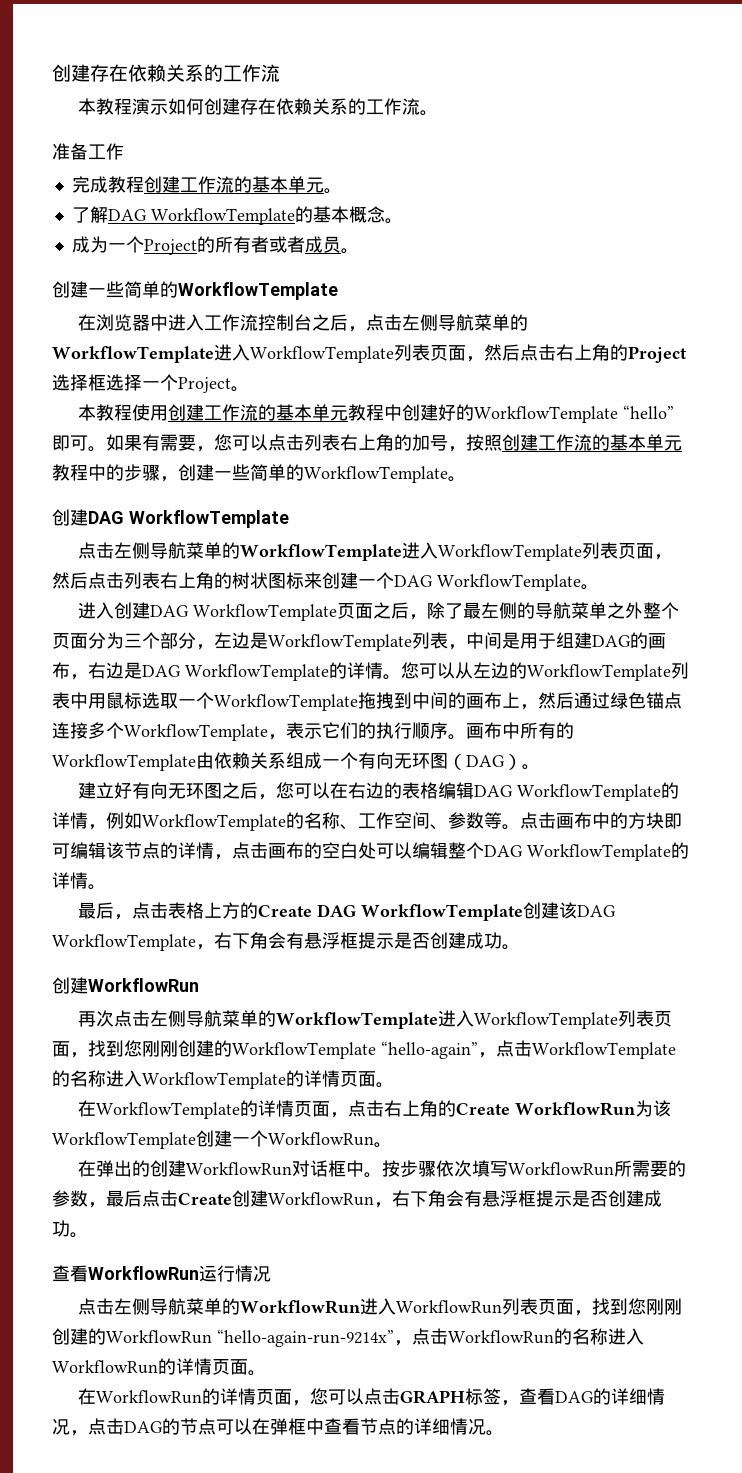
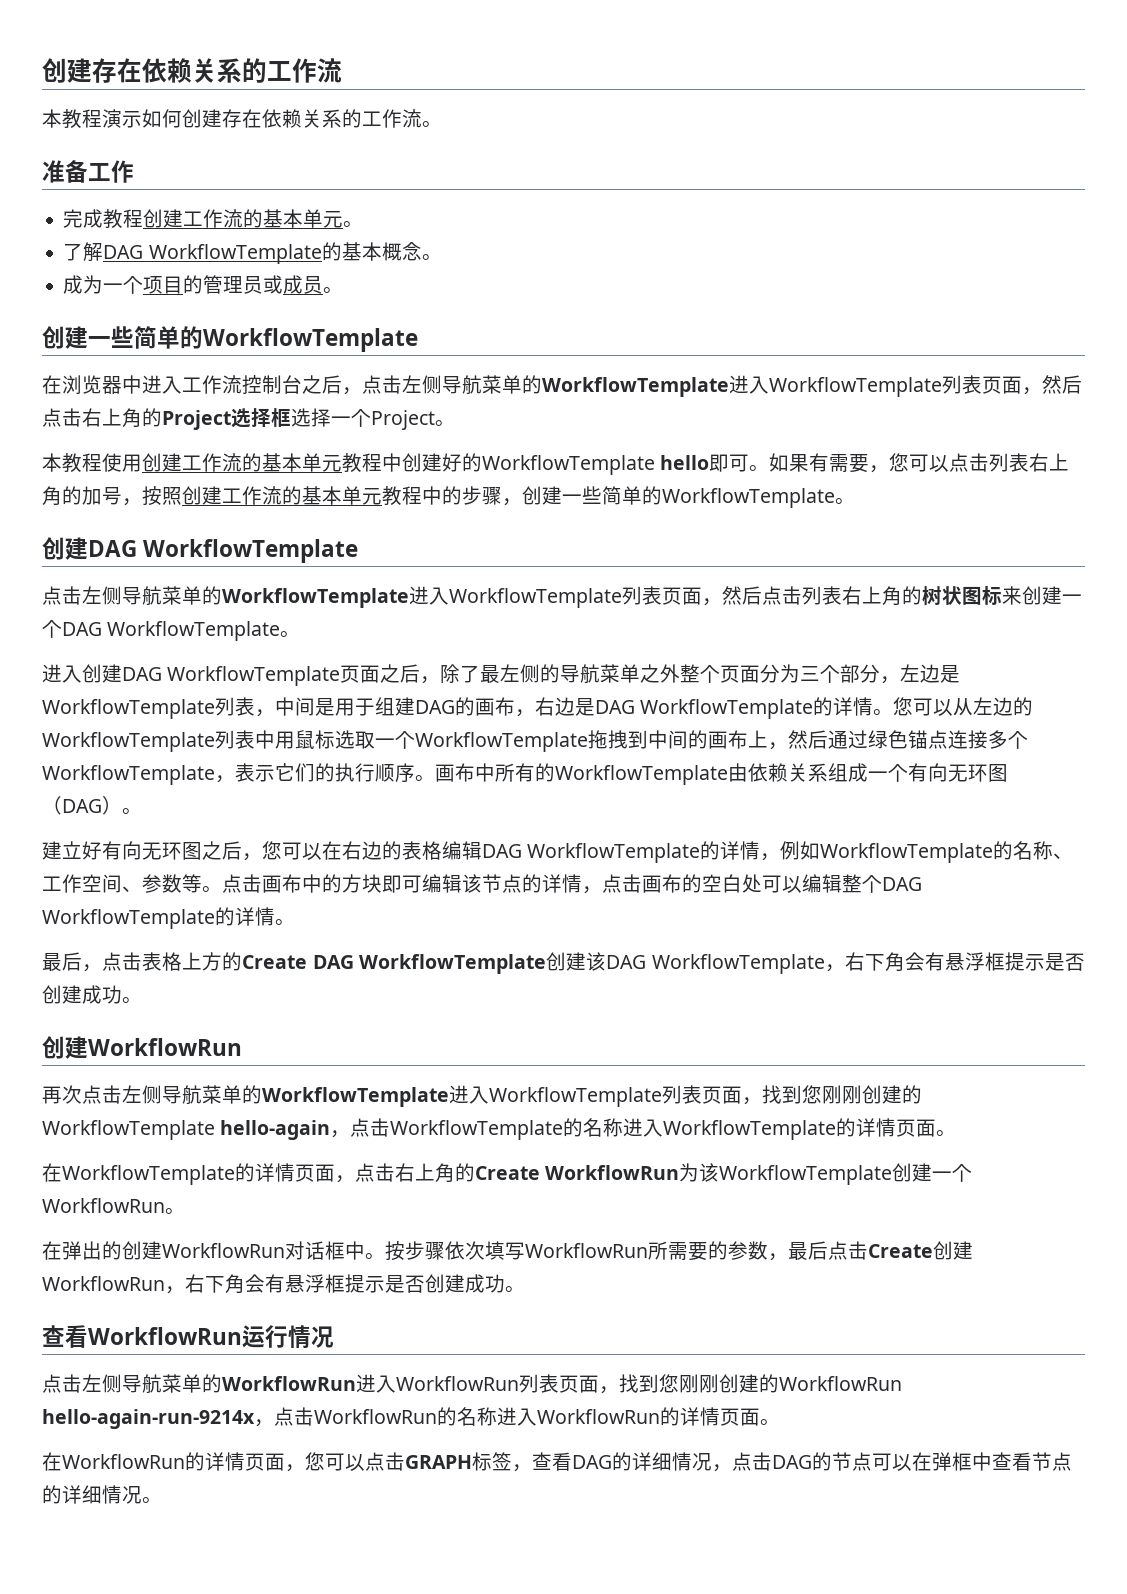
- 成为一个Project的所有者或者成员。
+ 成为一个项目的管理员或成员。
- 本教程使用创建工作流的基本单元教程中创建好的WorkflowTemplate “hello”即可。
+ 本教程使用创建工作流的基本单元教程中创建好的WorkflowTemplate hello即可。
- 再次点击左侧导航菜单的WorkflowTemplate进入WorkflowTemplate列表页面，找到您刚刚创建的WorkflowTemplate “hello-again”，点击WorkflowTemplate的名称进入WorkflowTemplate的详情页面。
+ 再次点击左侧导航菜单的WorkflowTemplate进入WorkflowTemplate列表页面，找到您刚刚创建的WorkflowTemplate hello-again，点击WorkflowTemplate的名称进入WorkflowTemplate的详情页面。
- 点击左侧导航菜单的WorkflowRun进入WorkflowRun列表页面，找到您刚刚创建的WorkflowRun “hello-again-run-9214x”，点击WorkflowRun的名称进入WorkflowRun的详情页面。
+ 点击左侧导航菜单的WorkflowRun进入WorkflowRun列表页面，找到您刚刚创建的WorkflowRun hello-again-run-9214x，点击WorkflowRun的名称进入WorkflowRun的详情页面。

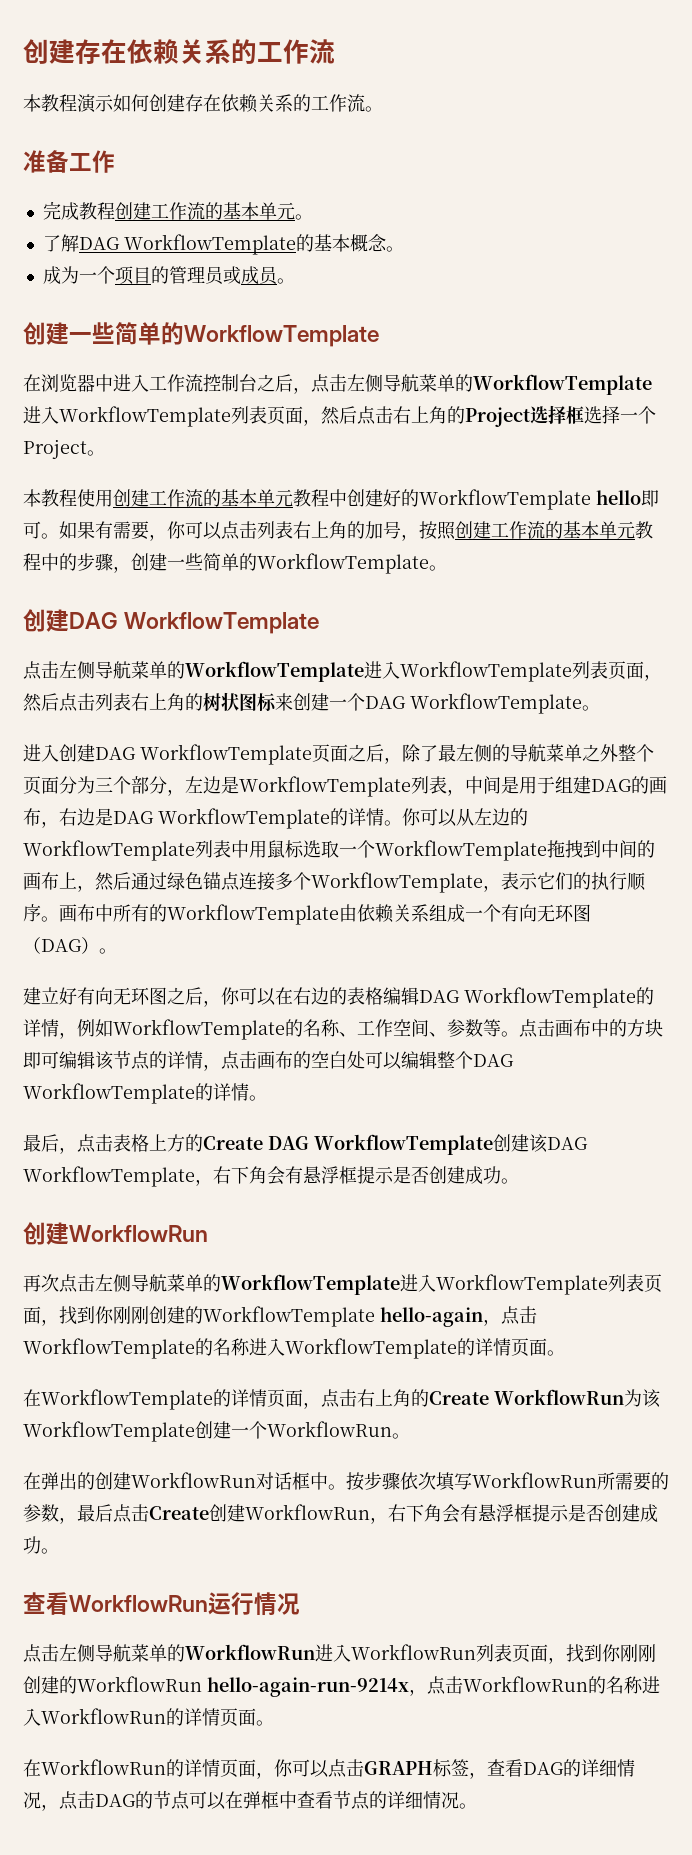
- 如果有需要，您可以点击列表右上角的加号，按照创建工作流的基本单元教程中的步骤，创建一些简单的WorkflowTemplate。
+ 如果有需要，你可以点击列表右上角的加号，按照创建工作流的基本单元教程中的步骤，创建一些简单的WorkflowTemplate。
- 您可以从左边的WorkflowTemplate列表中用鼠标选取一个WorkflowTemplate拖拽到中间的画布上，然后通过绿色锚点连接多个WorkflowTemplate，表示它们的执行顺序。
+ 你可以从左边的WorkflowTemplate列表中用鼠标选取一个WorkflowTemplate拖拽到中间的画布上，然后通过绿色锚点连接多个WorkflowTemplate，表示它们的执行顺序。
- 建立好有向无环图之后，您可以在右边的表格编辑DAG WorkflowTemplate的详情，例如WorkflowTemplate的名称、工作空间、参数等。
+ 建立好有向无环图之后，你可以在右边的表格编辑DAG WorkflowTemplate的详情，例如WorkflowTemplate的名称、工作空间、参数等。
- 再次点击左侧导航菜单的WorkflowTemplate进入WorkflowTemplate列表页面，找到您刚刚创建的WorkflowTemplate hello-again，点击WorkflowTemplate的名称进入WorkflowTemplate的详情页面。
+ 再次点击左侧导航菜单的WorkflowTemplate进入WorkflowTemplate列表页面，找到你刚刚创建的WorkflowTemplate hello-again，点击WorkflowTemplate的名称进入WorkflowTemplate的详情页面。
- 点击左侧导航菜单的WorkflowRun进入WorkflowRun列表页面，找到您刚刚创建的WorkflowRun hello-again-run-9214x，点击WorkflowRun的名称进入WorkflowRun的详情页面。
+ 点击左侧导航菜单的WorkflowRun进入WorkflowRun列表页面，找到你刚刚创建的WorkflowRun hello-again-run-9214x，点击WorkflowRun的名称进入WorkflowRun的详情页面。
- 在WorkflowRun的详情页面，您可以点击GRAPH标签，查看DAG的详细情况，点击DAG的节点可以在弹框中查看节点的详细情况。
+ 在WorkflowRun的详情页面，你可以点击GRAPH标签，查看DAG的详细情况，点击DAG的节点可以在弹框中查看节点的详细情况。

